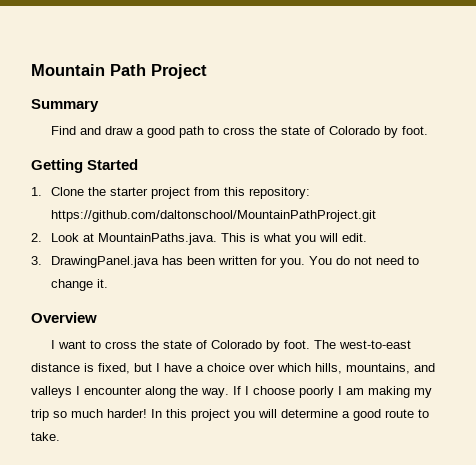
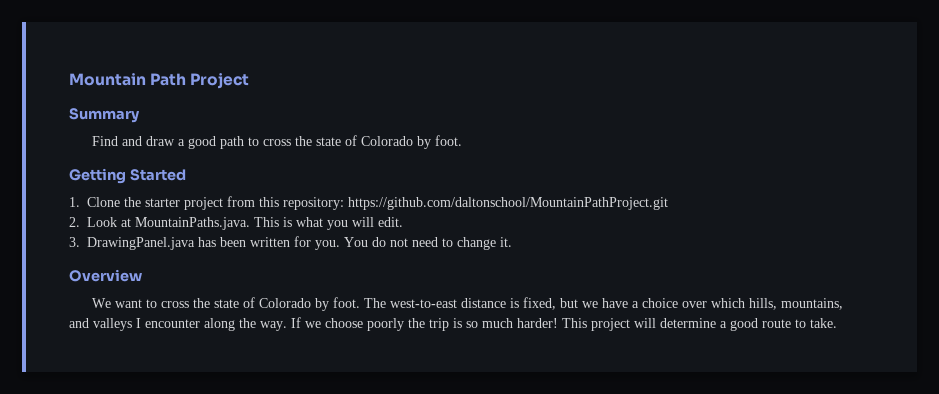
- I want to cross the state of Colorado by foot.
+ We want to cross the state of Colorado by foot.
- The west-to-east distance is fixed, but I have a choice over which hills, mountains, and valleys I encounter along the way.
+ The west-to-east distance is fixed, but we have a choice over which hills, mountains, and valleys I encounter along the way.
- If I choose poorly I am making my trip so much harder! In this project you will determine a good route to take.
+ If we choose poorly the trip is so much harder! This project will determine a good route to take.

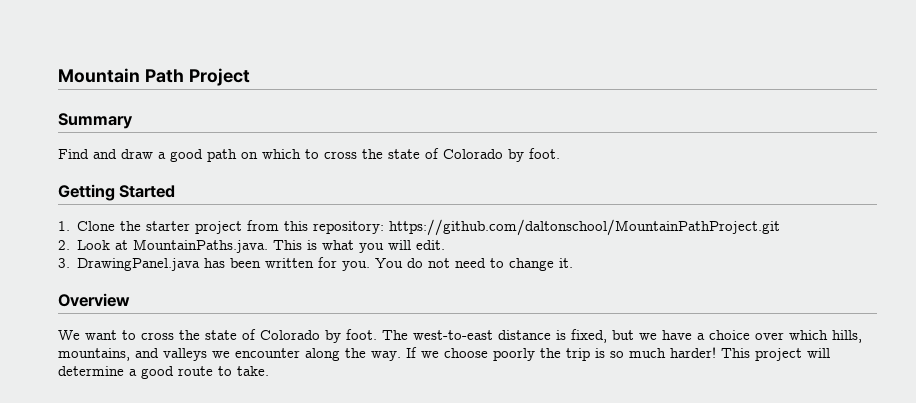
- Find and draw a good path to cross the state of Colorado by foot.
+ Find and draw a good path on which to cross the state of Colorado by foot.
- The west-to-east distance is fixed, but we have a choice over which hills, mountains, and valleys I encounter along the way.
+ The west-to-east distance is fixed, but we have a choice over which hills, mountains, and valleys we encounter along the way.

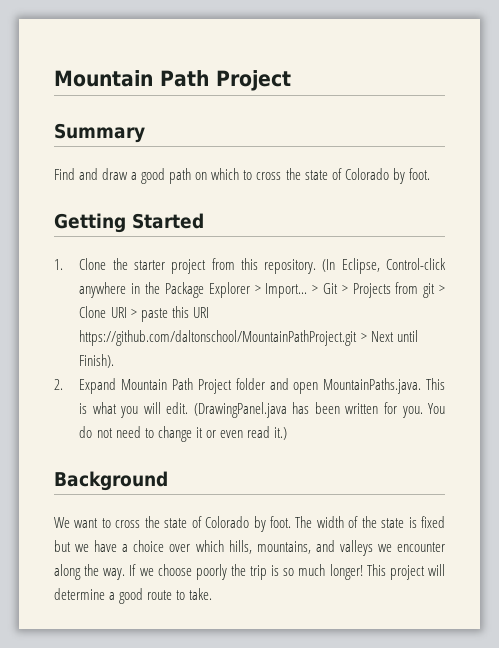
- 1. Clone the starter project from this repository: https://github.com/daltonschool/MountainPathProject.git
- 2. Look at MountainPaths.java. This is what you will edit.
- 3. DrawingPanel.java has been written for you.
+ 1. Clone the starter project from this repository. (In Eclipse, Control-click anywhere in the Package Explorer > Import... > Git > Projects from git > Clone URI > paste this URI https://github.com/daltonschool/MountainPathProject.git > Next until Finish).
+ 2. Expand Mountain Path Project folder and open MountainPaths.java. This is what you will edit. (DrawingPanel.java has been written for you.
- You do not need to change it.
- Overview
+ You do not need to change it or even read it.)
+ Background
- The west-to-east distance is fixed, but we have a choice over which hills, mountains, and valleys we encounter along the way.
+ The width of the state is fixed but we have a choice over which hills, mountains, and valleys we encounter along the way.
- If we choose poorly the trip is so much harder!
+ If we choose poorly the trip is so much longer!

